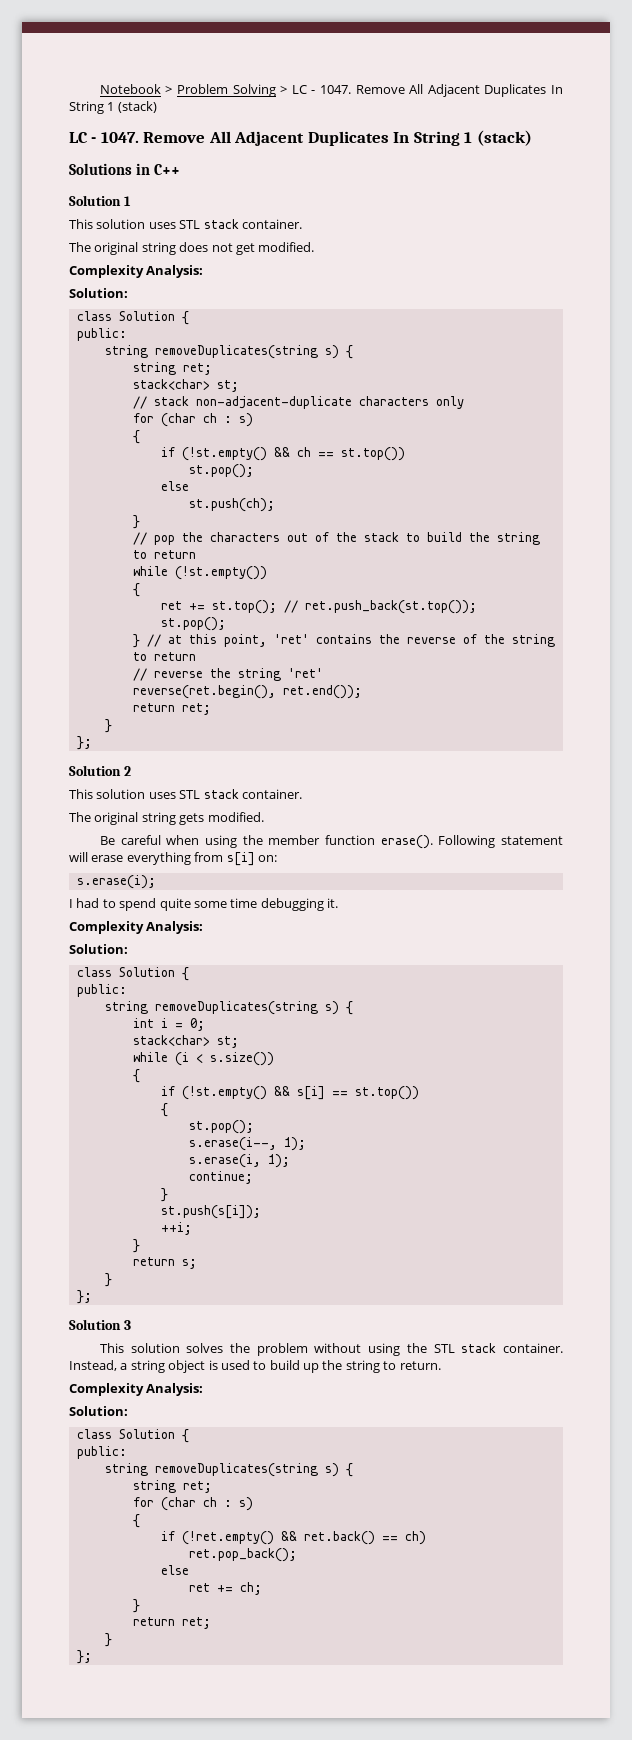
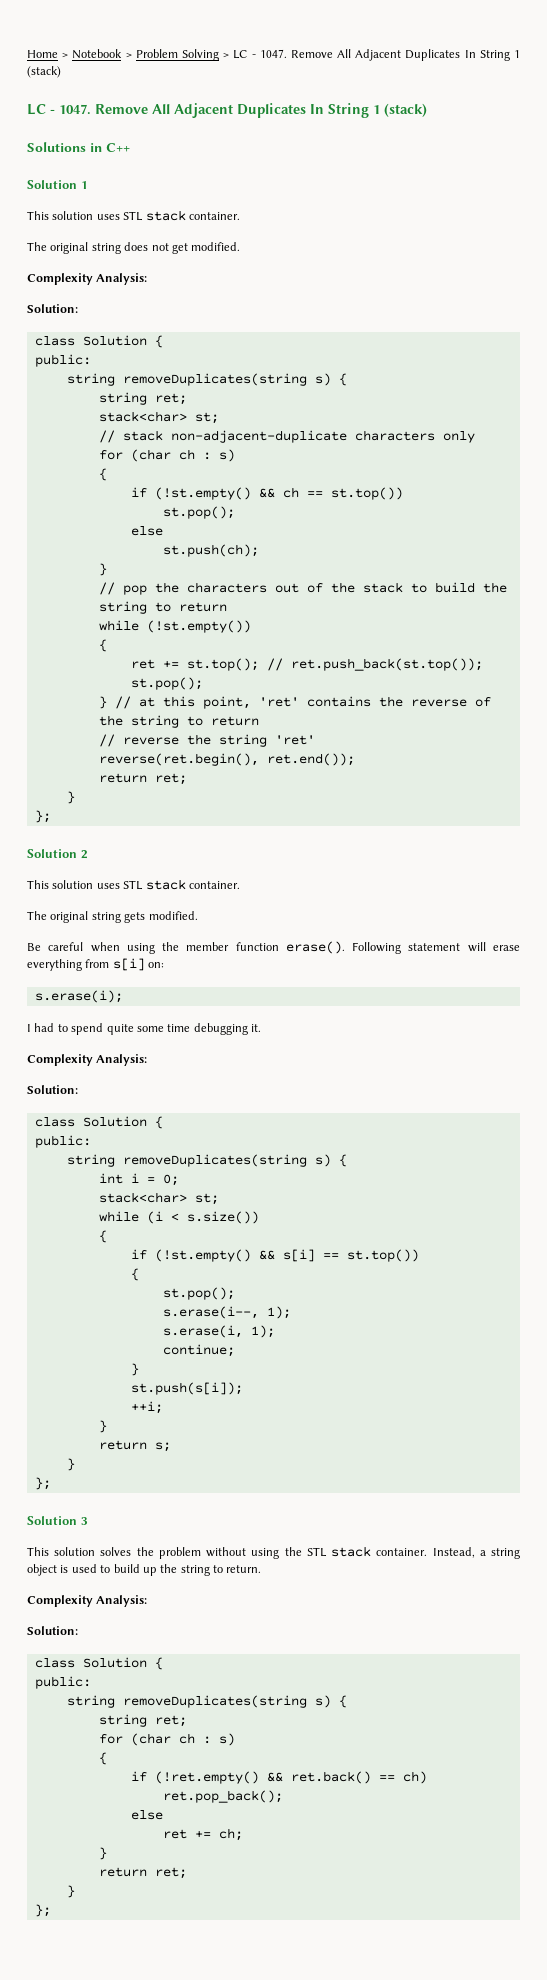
- Notebook > Problem Solving > LC - 1047.
+ Home > Notebook > Problem Solving > LC - 1047.

